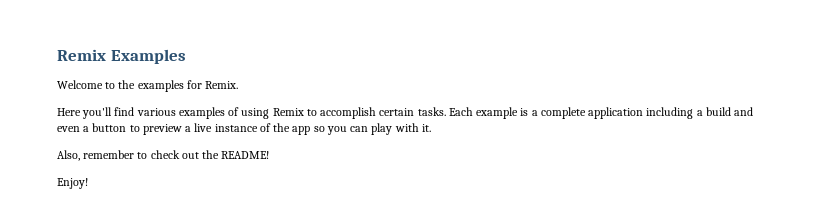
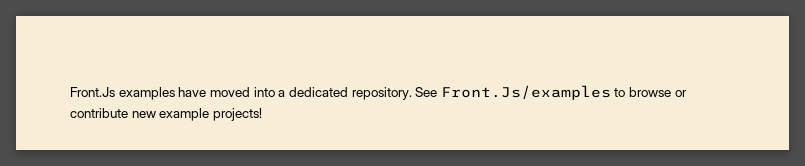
- Remix Examples
- Welcome to the examples for Remix.
- Here you'll find various examples of using Remix to accomplish certain tasks. Each example is a complete application including a build and even a button to preview a live instance of the app so you can play with it.
- Also, remember to check out the README!
- Enjoy!
+ Front.Js examples have moved into a dedicated repository. See Front.Js/examples to browse or contribute new example projects!

